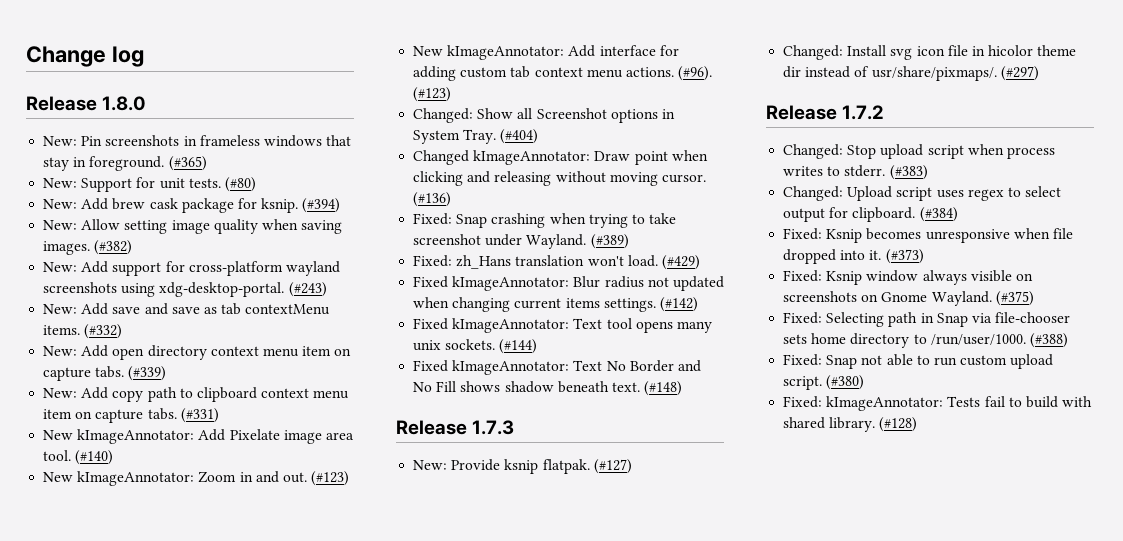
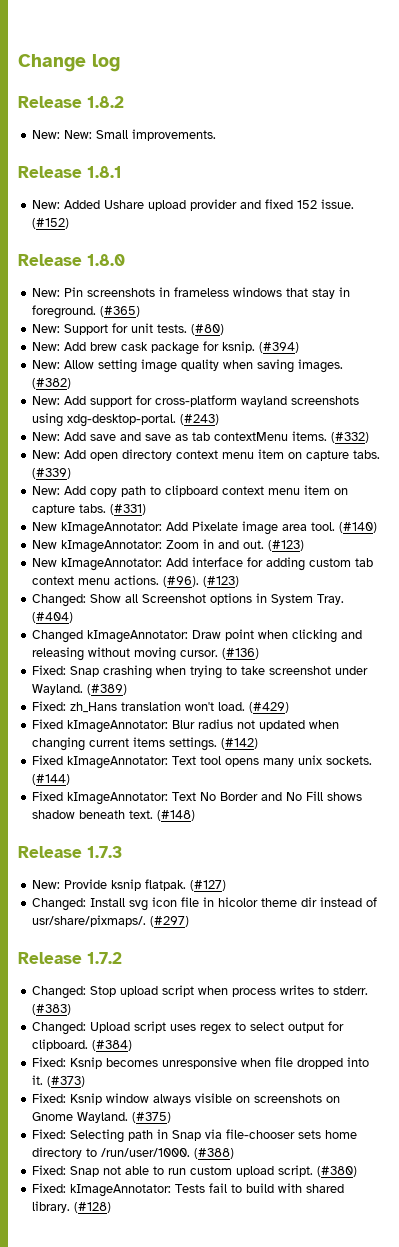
+ Release 1.8.2
+ New: New: Small improvements.
+ Release 1.8.1
+ New: Added Ushare upload provider and fixed 152 issue. (#152)

